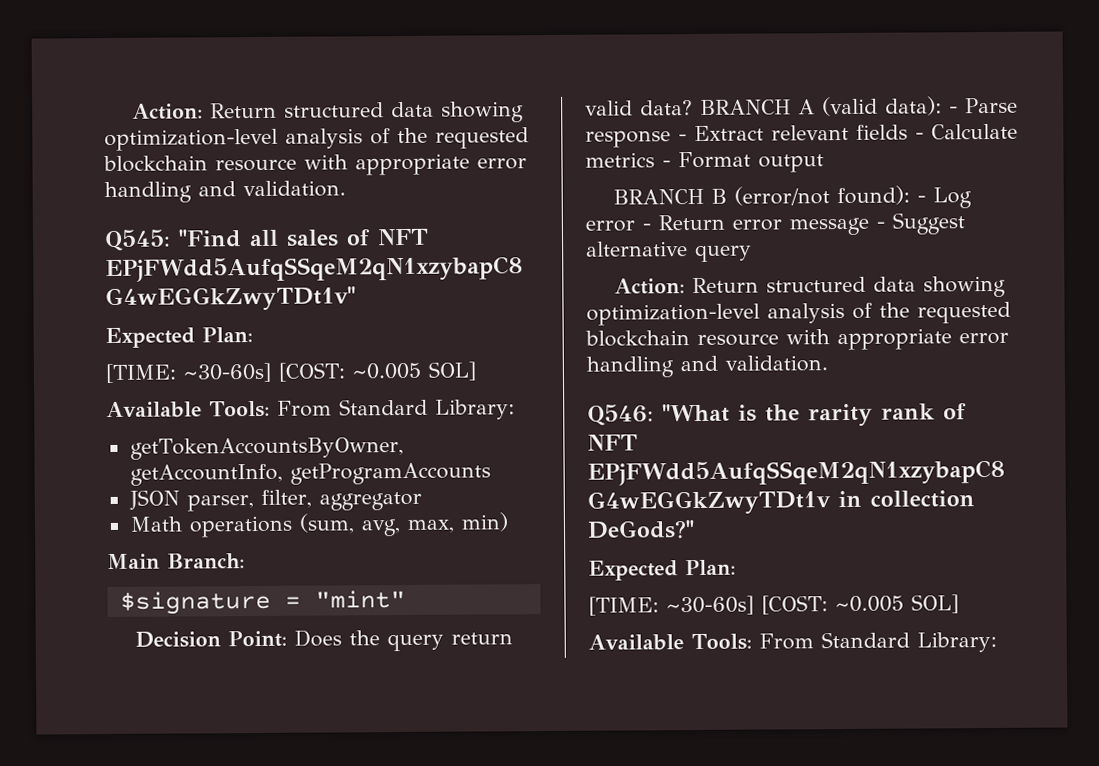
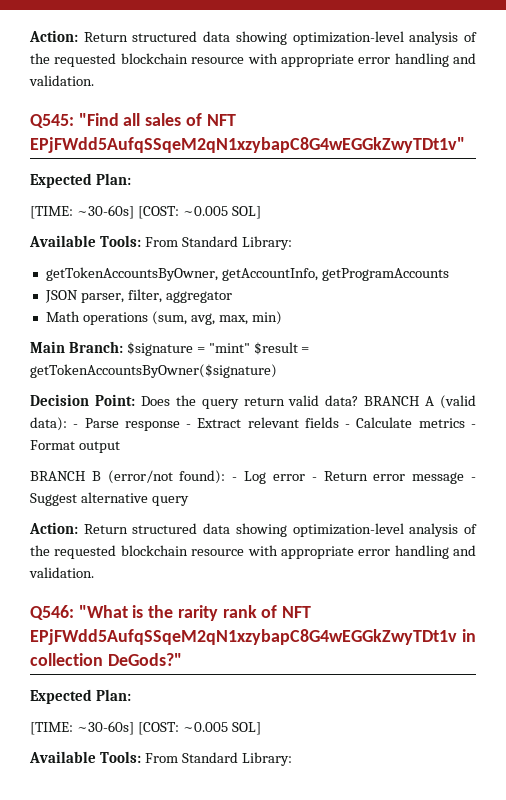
- Main Branch:
- $signature = "mint"
+ Main Branch: $signature = "mint" $result = getTokenAccountsByOwner($signature)

